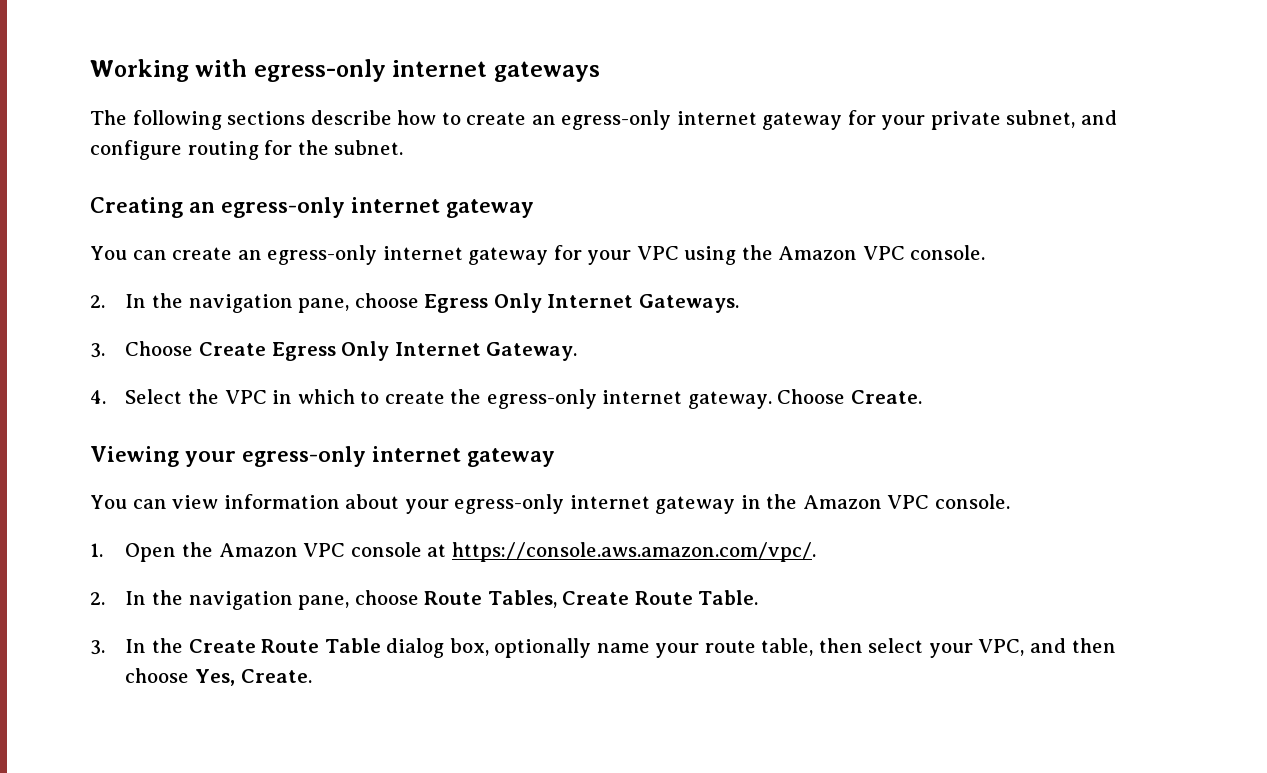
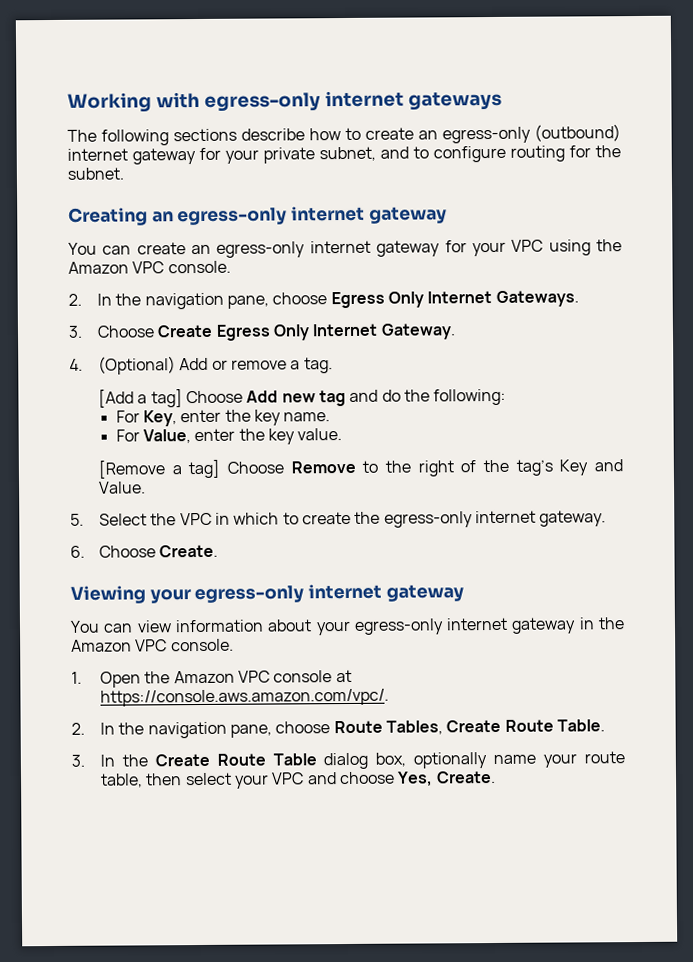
- The following sections describe how to create an egress-only internet gateway for your private subnet, and configure routing for the subnet.
+ The following sections describe how to create an egress-only (outbound) internet gateway for your private subnet, and to configure routing for the subnet.
- 4. Select the VPC in which to create the egress-only internet gateway. Choose Create.
+ 4. (Optional) Add or remove a tag.
+ [Add a tag] Choose Add new tag and do the following:
+ For Key, enter the key name.
+ For Value, enter the key value.
+ [Remove a tag] Choose Remove to the right of the tag’s Key and Value.
+ 5. Select the VPC in which to create the egress-only internet gateway.
+ 6. Choose Create.
- 3. In the Create Route Table dialog box, optionally name your route table, then select your VPC, and then choose Yes, Create.
+ 3. In the Create Route Table dialog box, optionally name your route table, then select your VPC and choose Yes, Create.

